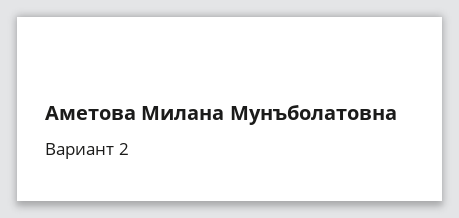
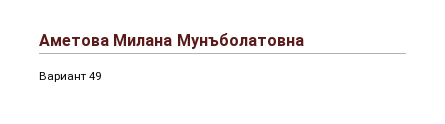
- Вариант 2
+ Вариант 49

